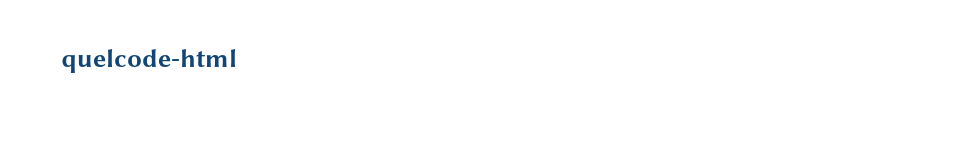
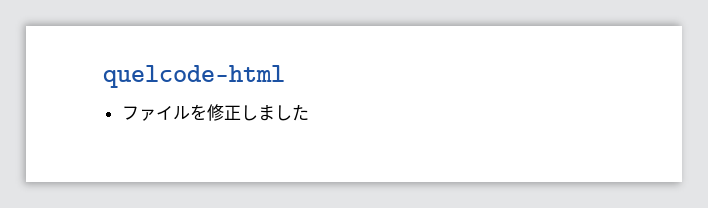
+ ファイルを修正しました

